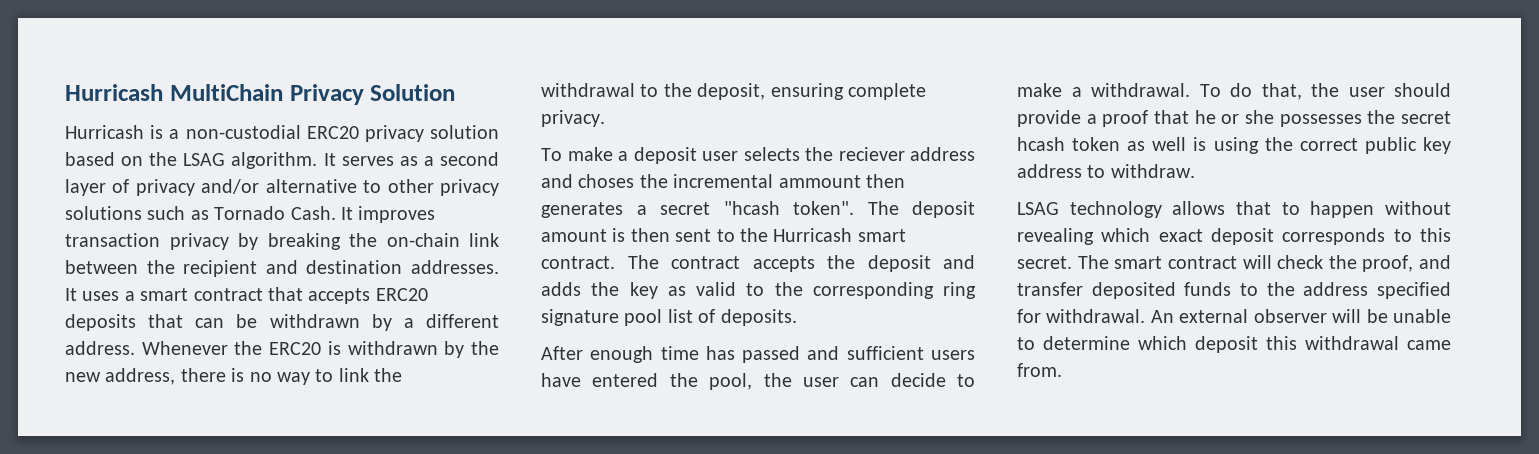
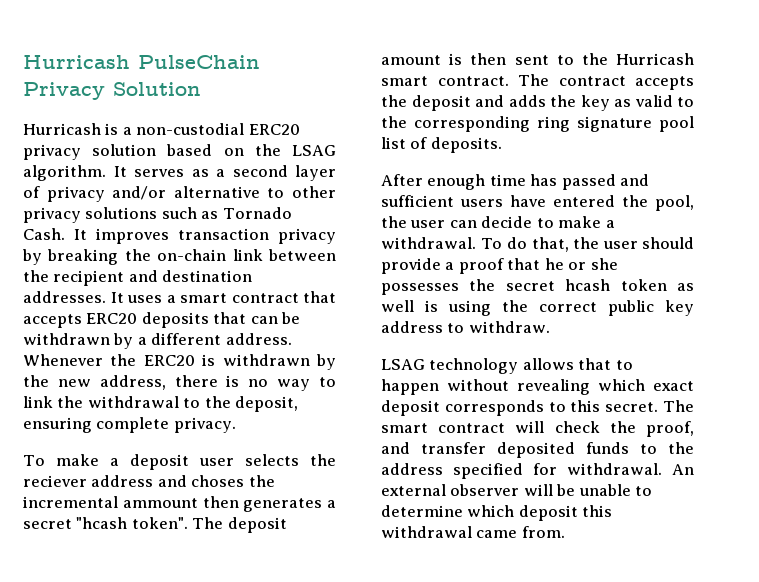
- Hurricash MultiChain Privacy Solution
+ Hurricash PulseChain Privacy Solution

